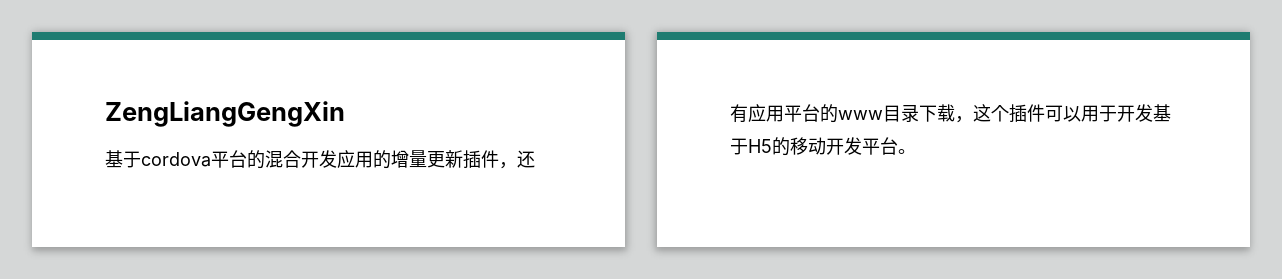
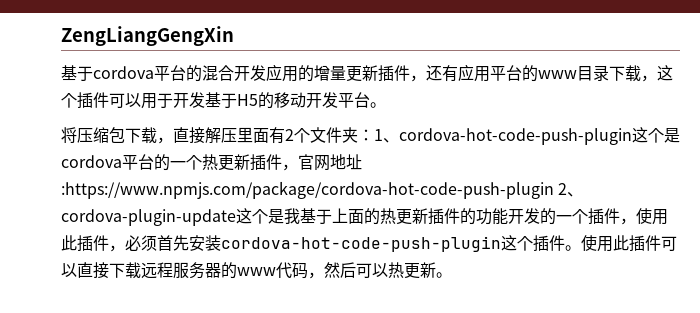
+ 将压缩包下载，直接解压里面有2个文件夹：1、cordova-hot-code-push-plugin这个是cordova平台的一个热更新插件，官网地址:https://www.npmjs.com/package/cordova-hot-code-push-plugin 2、cordova-plugin-update这个是我基于上面的热更新插件的功能开发的一个插件，使用此插件，必须首先安装cordova-hot-code-push-plugin这个插件。使用此插件可以直接下载远程服务器的www代码，然后可以热更新。

